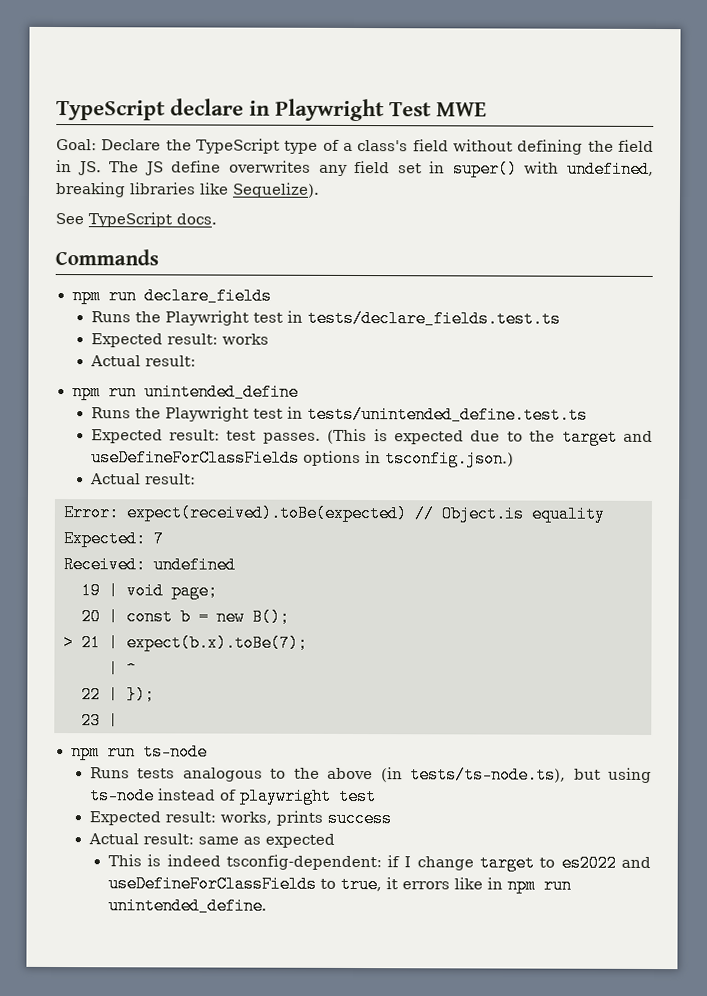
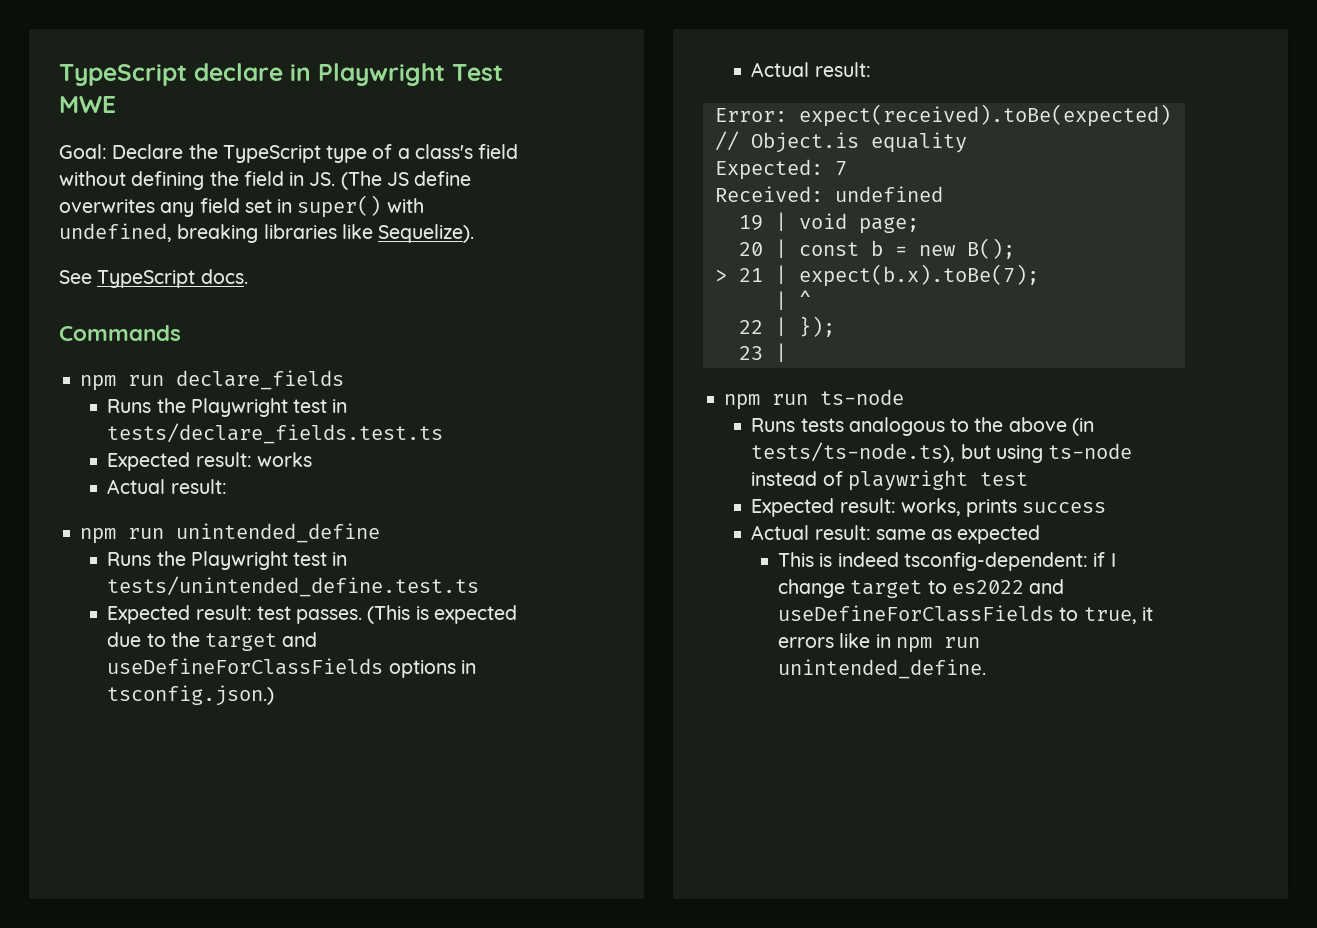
- Goal: Declare the TypeScript type of a class's field without defining the field in JS. The JS define overwrites any field set in super() with undefined, breaking libraries like Sequelize).
+ Goal: Declare the TypeScript type of a class's field without defining the field in JS. (The JS define overwrites any field set in super() with undefined, breaking libraries like Sequelize).

